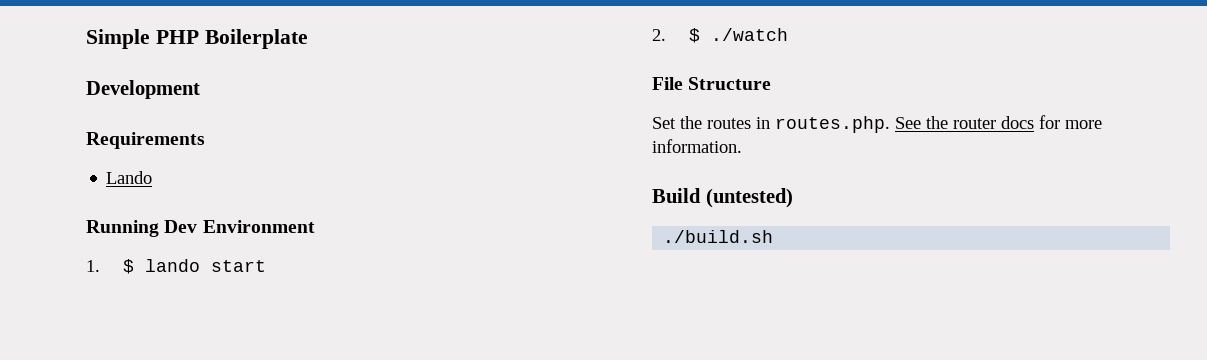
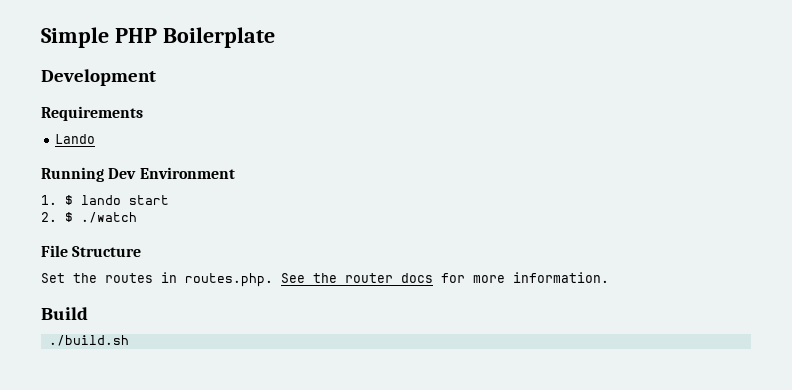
- Build (untested)
+ Build

